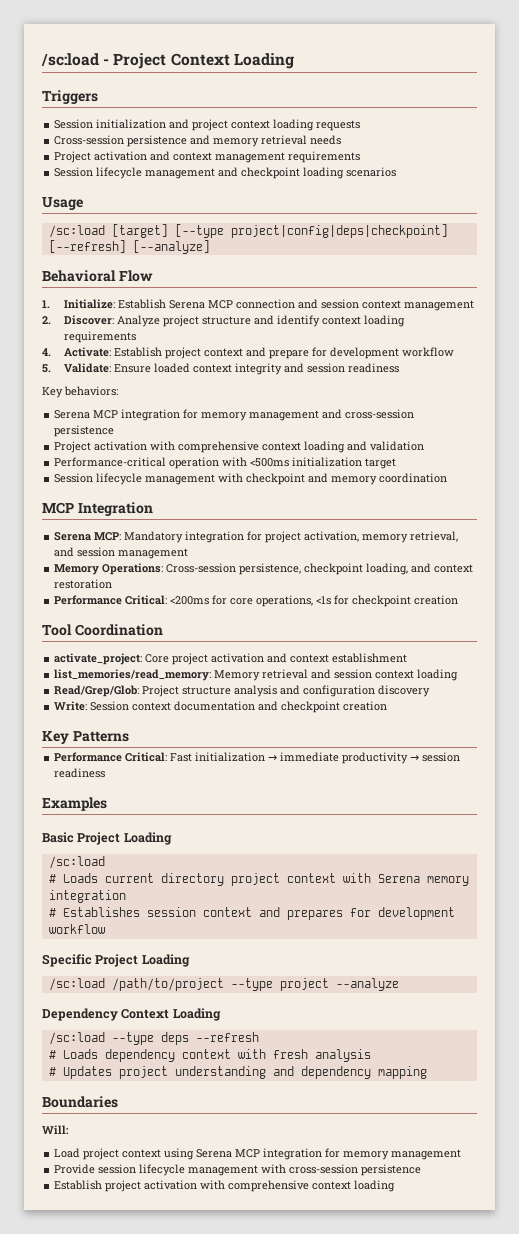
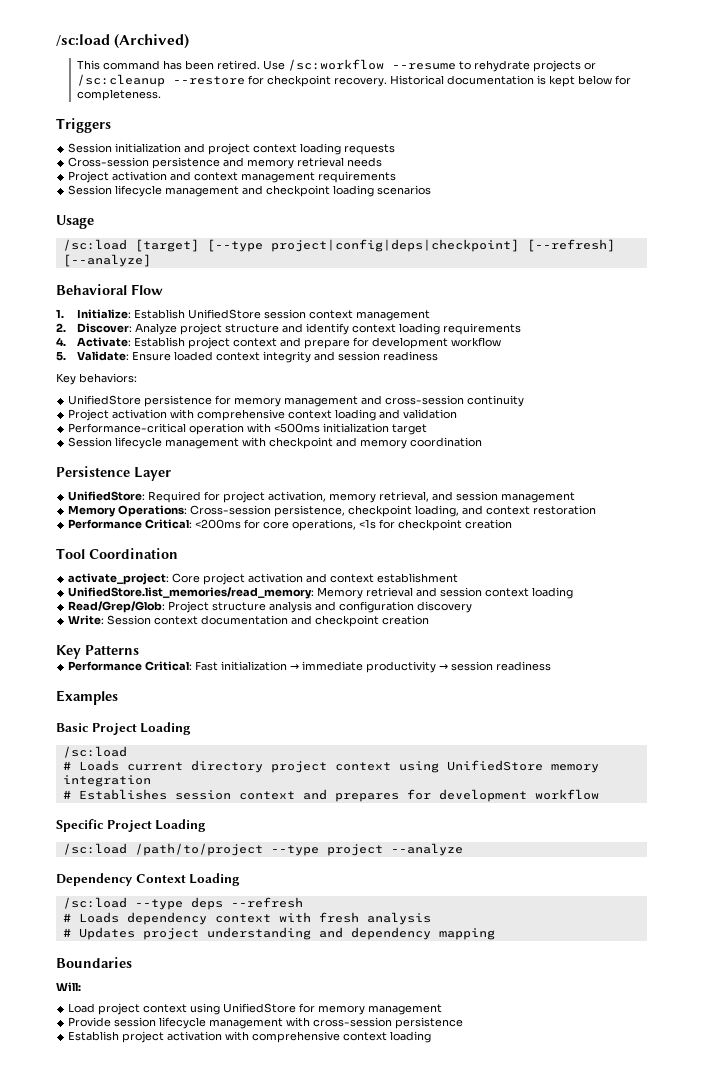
- /sc:load - Project Context Loading
+ /sc:load (Archived)
+ This command has been retired. Use /sc:workflow --resume to rehydrate projects or /sc:cleanup --restore for checkpoint recovery. Historical documentation is kept below for completeness.
- 1. Initialize: Establish Serena MCP connection and session context management
+ 1. Initialize: Establish UnifiedStore session context management
- Serena MCP integration for memory management and cross-session persistence
+ UnifiedStore persistence for memory management and cross-session continuity
- MCP Integration
- Serena MCP: Mandatory integration for project activation, memory retrieval, and session management
+ Persistence Layer
+ UnifiedStore: Required for project activation, memory retrieval, and session management
- list_memories/read_memory: Memory retrieval and session context loading
+ UnifiedStore.list_memories/read_memory: Memory retrieval and session context loading
- # Loads current directory project context with Serena memory integration
+ # Loads current directory project context using UnifiedStore memory integration
- Load project context using Serena MCP integration for memory management
+ Load project context using UnifiedStore for memory management

